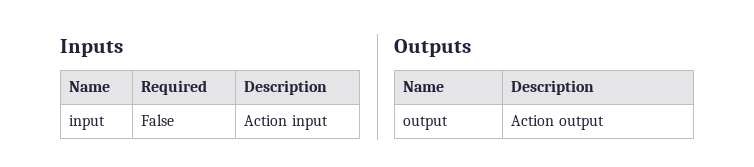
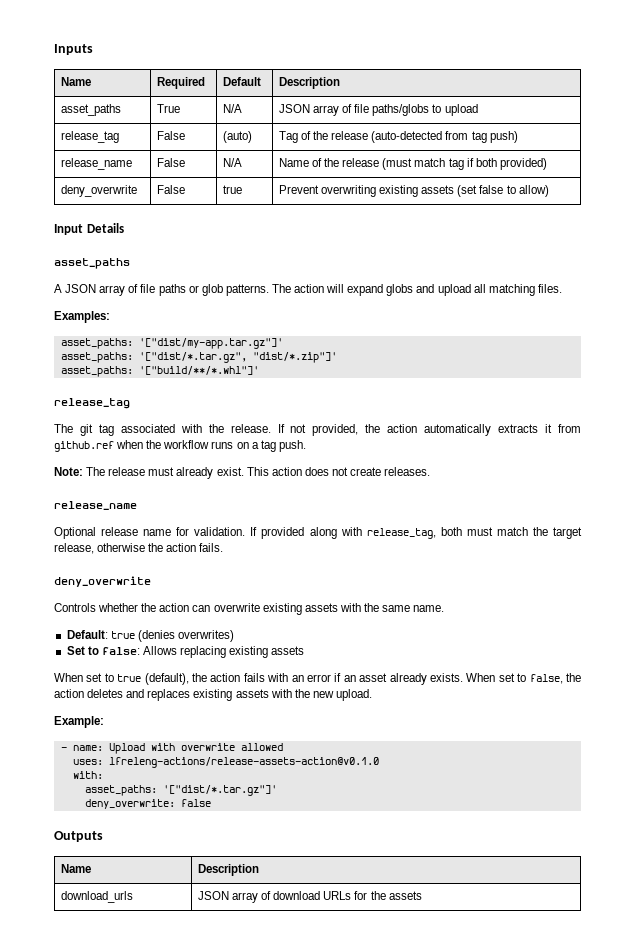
- Name | Required | Description
- input | False | Action input
+ Name | Required | Default | Description
+ asset_paths | True | N/A | JSON array of file paths/globs to upload
+ release_tag | False | (auto) | Tag of the release (auto-detected from tag push)
+ release_name | False | N/A | Name of the release (must match tag if both provided)
+ deny_overwrite | False | true | Prevent overwriting existing assets (set false to allow)
+ Input Details
+ asset_paths
+ A JSON array of file paths or glob patterns. The action will expand globs and upload all matching files.
+ Examples:
+ asset_paths: '["dist/my-app.tar.gz"]'
+ asset_paths: '["dist/*.tar.gz", "dist/*.zip"]'
+ asset_paths: '["build/**/*.whl"]'
+ release_tag
+ The git tag associated with the release. If not provided, the action automatically extracts it from github.ref when the workflow runs on a tag push.
+ Note: The release must already exist. This action does not create releases.
+ release_name
+ Optional release name for validation. If provided along with release_tag, both must match the target release, otherwise the action fails.
+ deny_overwrite
+ Controls whether the action can overwrite existing assets with the same name.
+ Default: true (denies overwrites)
+ Set to false: Allows replacing existing assets
+ When set to true (default), the action fails with an error if an asset already exists. When set to false, the action deletes and replaces existing assets with the new upload.
+ Example:
+ - name: Upload with overwrite allowed
+ uses: lfreleng-actions/release-assets-action@v0.1.0
+ with:
+ asset_paths: '["dist/*.tar.gz"]'
+ deny_overwrite: false
  Outputs
  Name | Description
- output | Action output
+ download_urls | JSON array of download URLs for the assets

